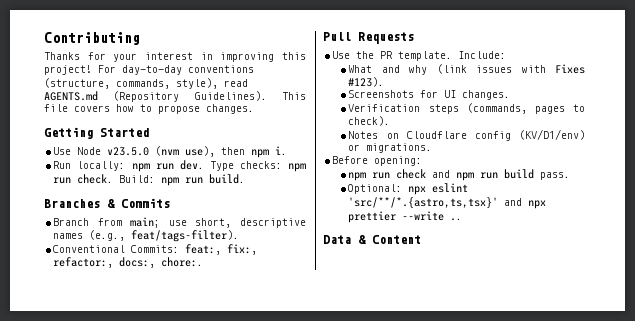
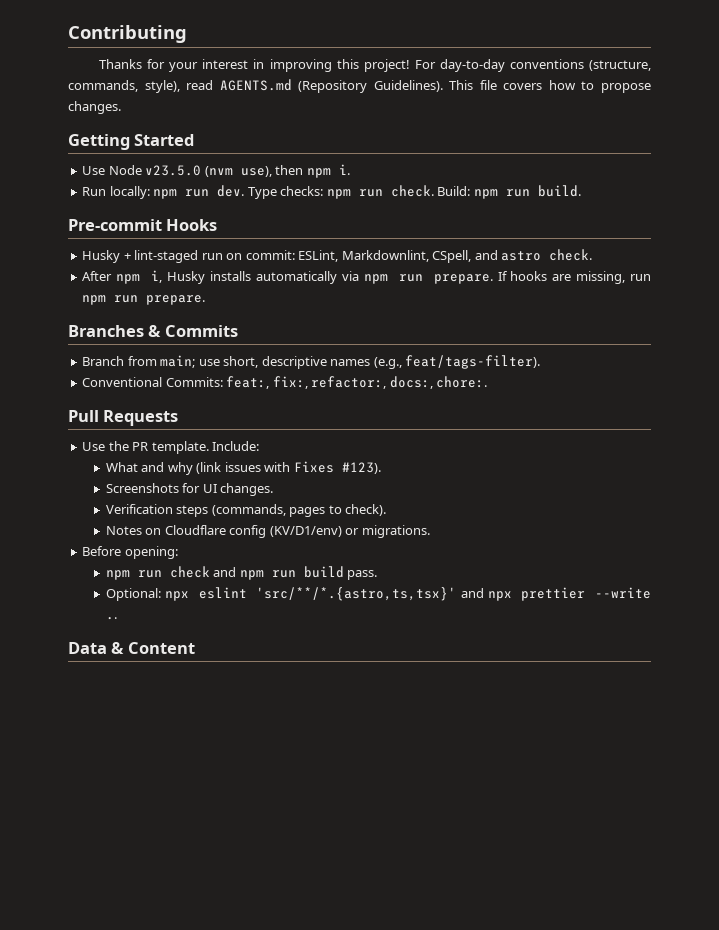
+ Pre-commit Hooks
+ Husky + lint-staged run on commit: ESLint, Markdownlint, CSpell, and astro check.
+ After npm i, Husky installs automatically via npm run prepare. If hooks are missing, run npm run prepare.

